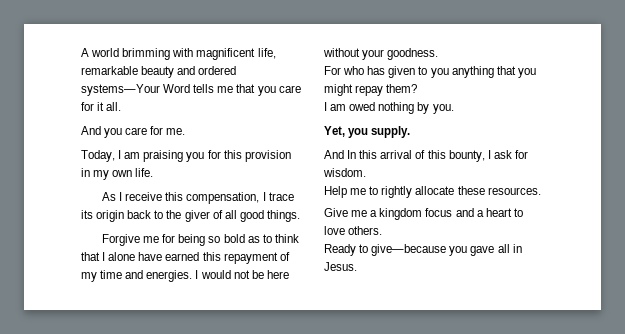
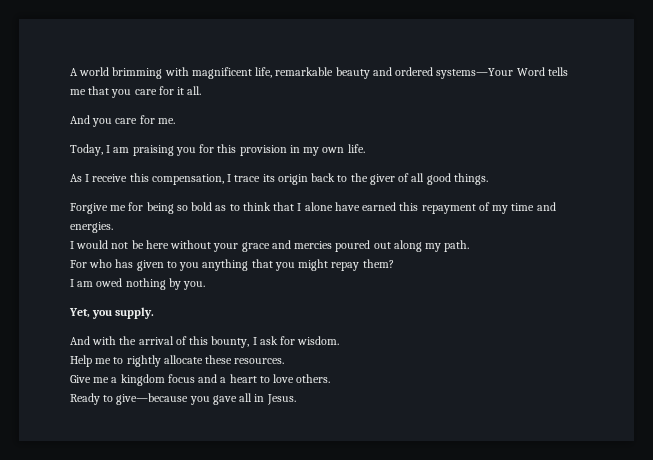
- Forgive me for being so bold as to think that I alone have earned this repayment of my time and energies. I would not be here without your goodness.
+ Forgive me for being so bold as to think that I alone have earned this repayment of my time and energies.
+ I would not be here without your grace and mercies poured out along my path.
- And In this arrival of this bounty, I ask for wisdom.
+ And with the arrival of this bounty, I ask for wisdom.

